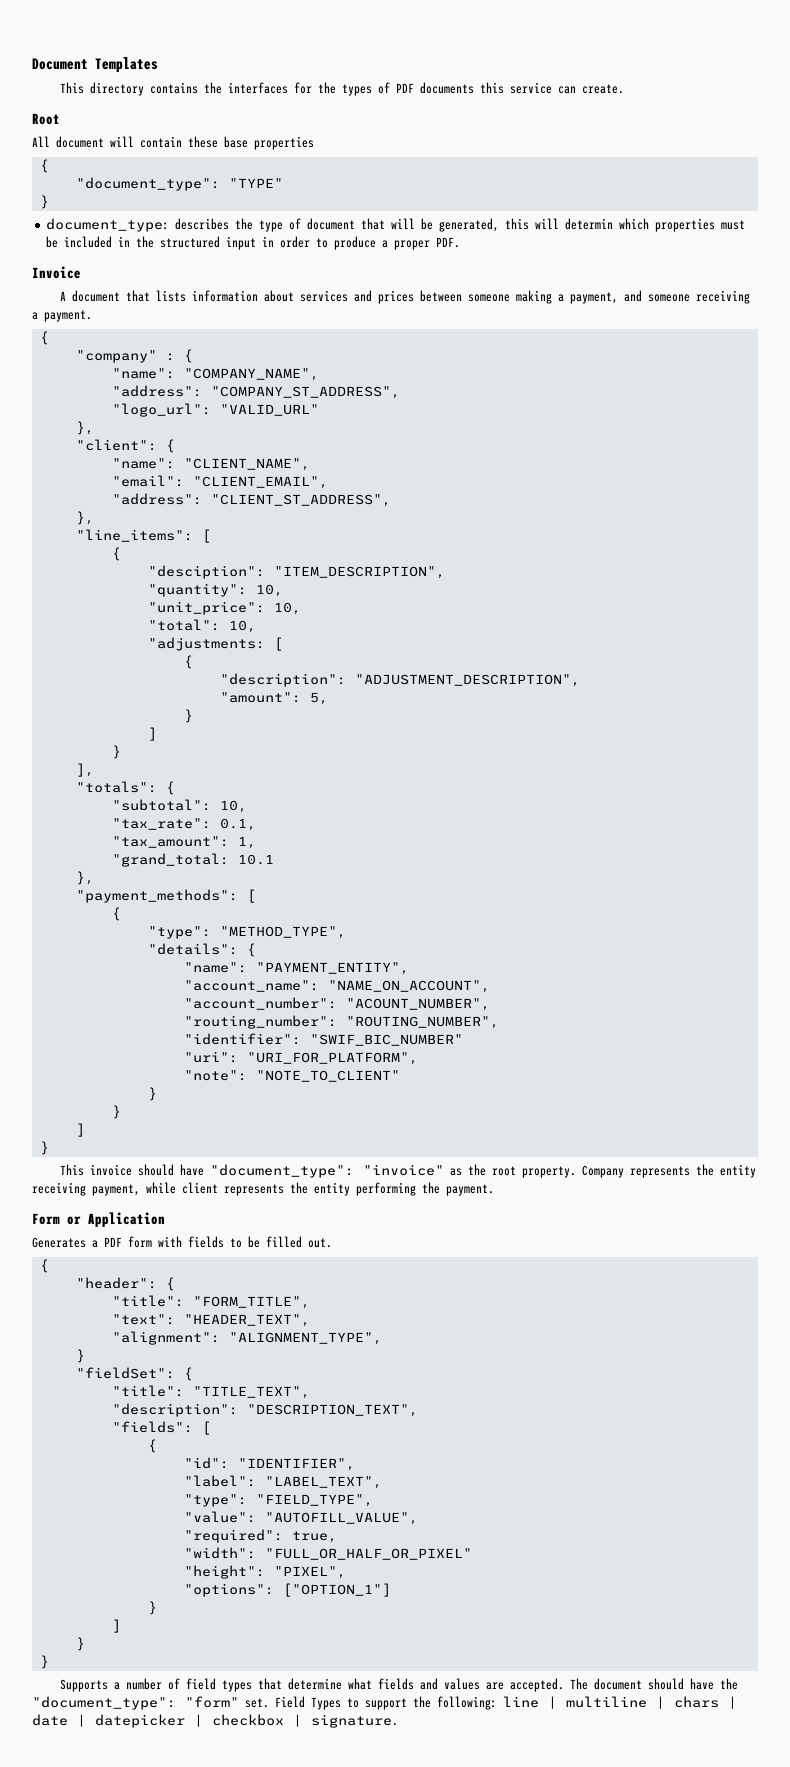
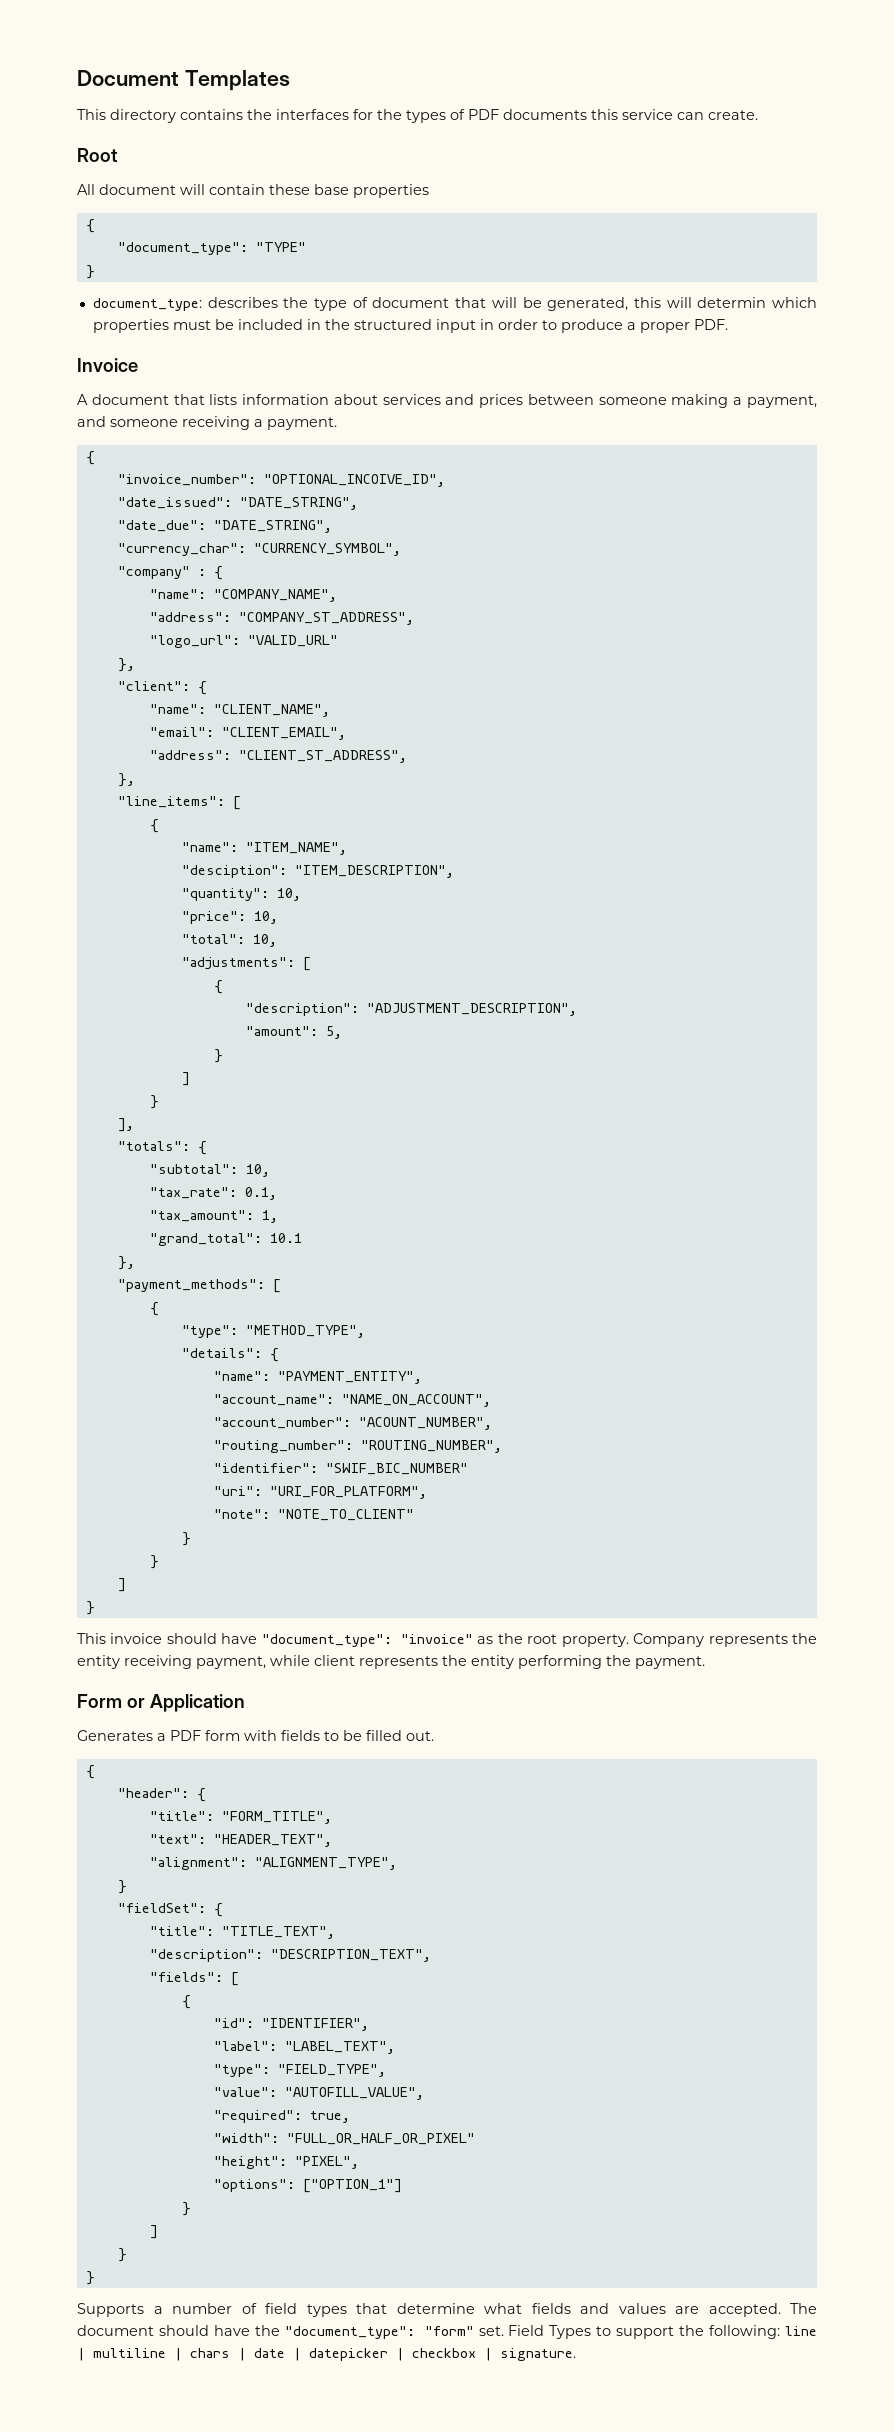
+ "invoice_number": "OPTIONAL_INCOIVE_ID",
+ "date_issued": "DATE_STRING",
+ "date_due": "DATE_STRING",
+ "currency_char": "CURRENCY_SYMBOL",
+ "name": "ITEM_NAME",
- "unit_price": 10,
+ "price": 10,
- "adjustments: [
+ "adjustments": [
- "grand_total: 10.1
+ "grand_total": 10.1

